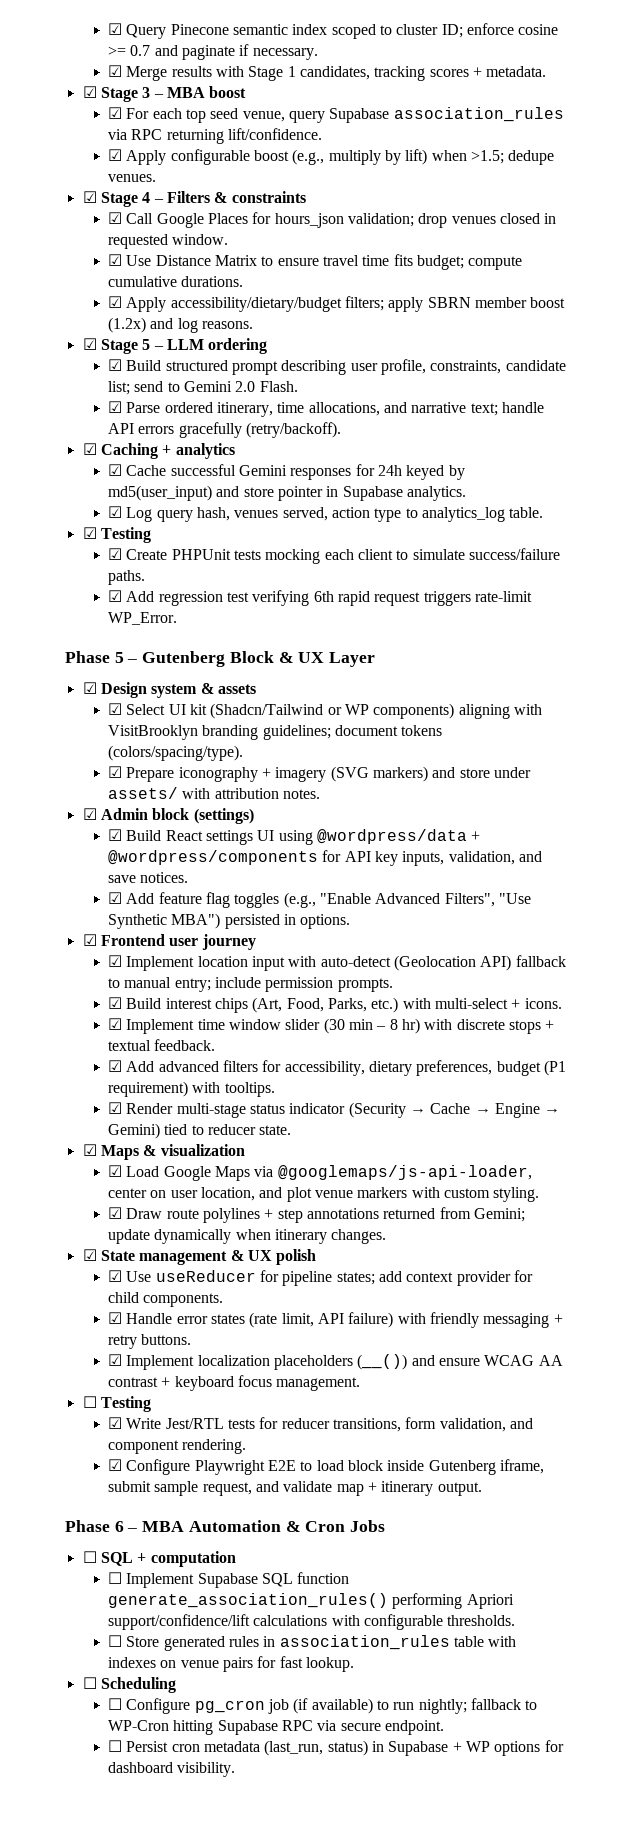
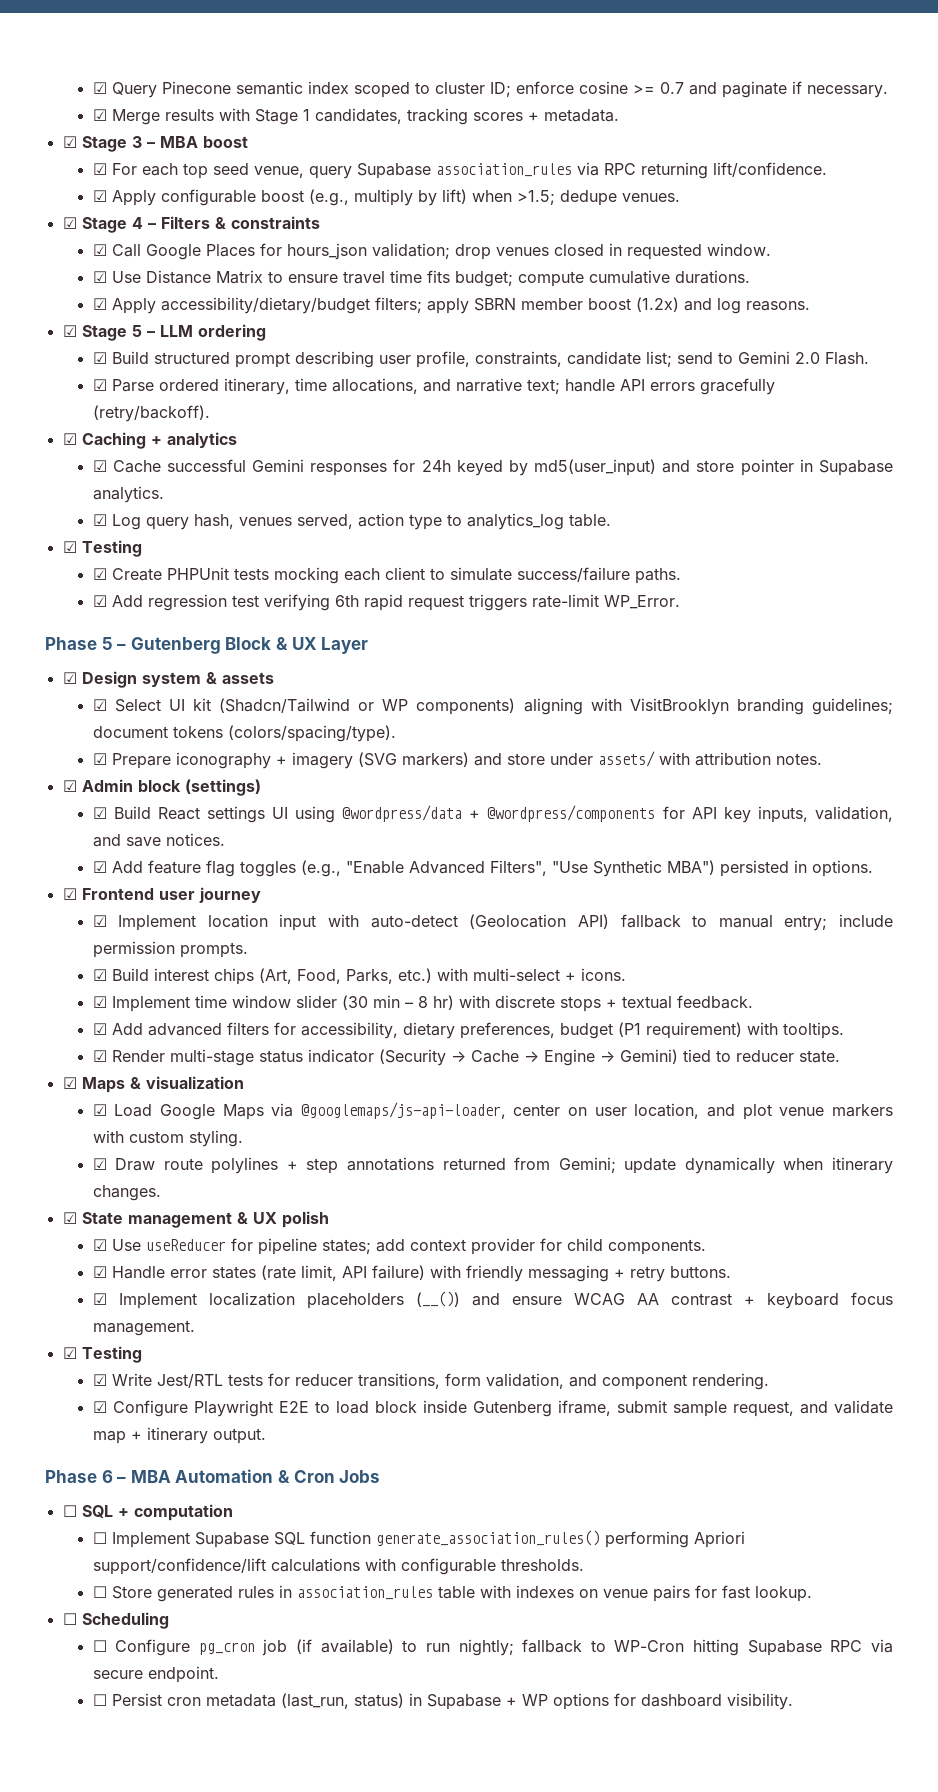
  ☑ Implement localization placeholders (__()) and ensure WCAG AA contrast + keyboard focus management.
- ☐ Testing
+ ☑ Testing

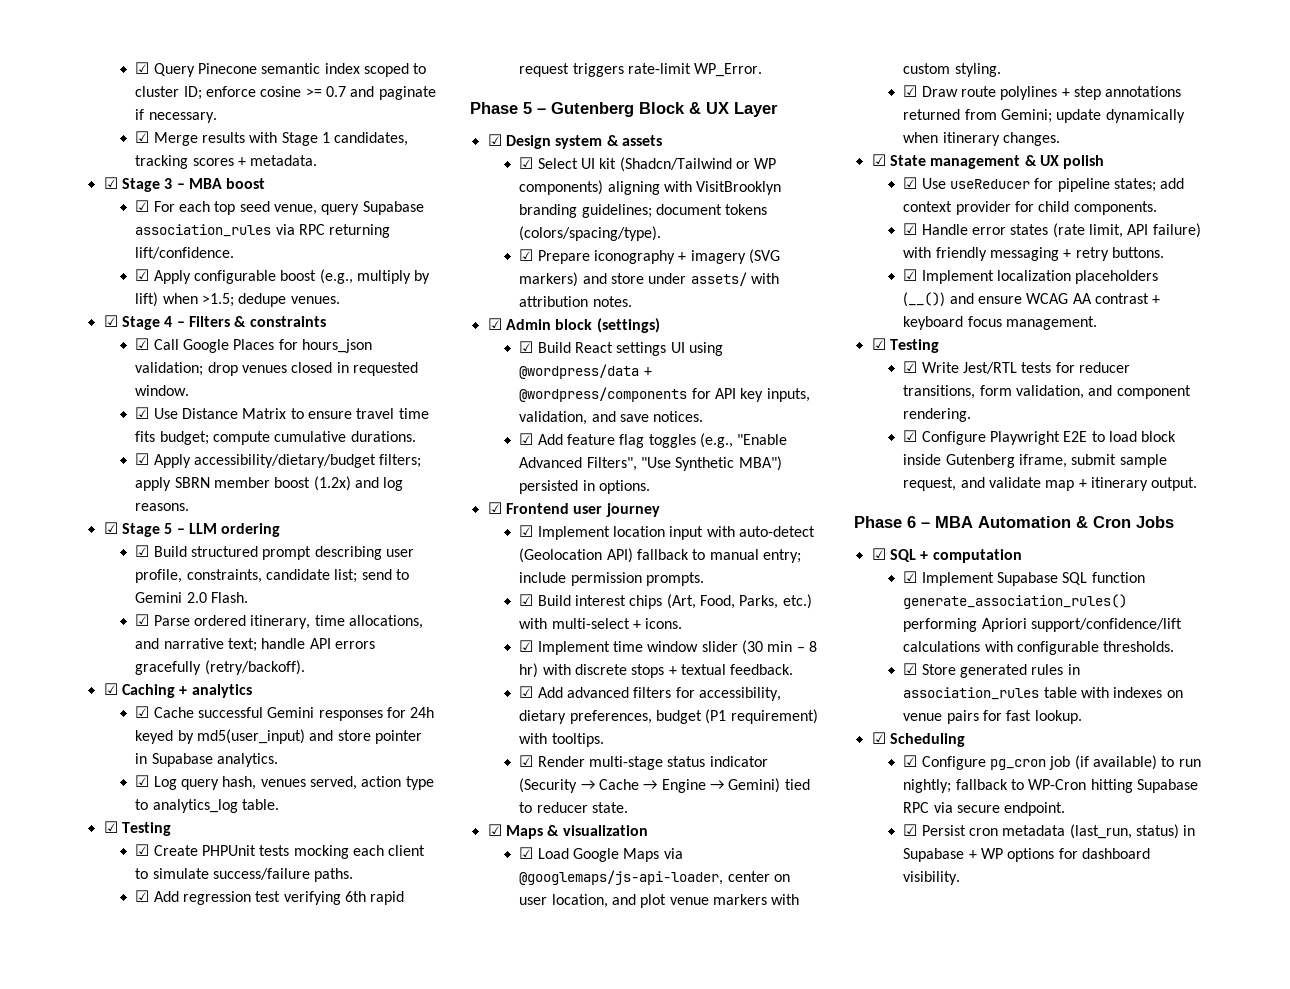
- ☐ SQL + computation
+ ☑ SQL + computation
- ☐ Implement Supabase SQL function generate_association_rules() performing Apriori support/confidence/lift calculations with configurable thresholds.
+ ☑ Implement Supabase SQL function generate_association_rules() performing Apriori support/confidence/lift calculations with configurable thresholds.
- ☐ Store generated rules in association_rules table with indexes on venue pairs for fast lookup.
+ ☑ Store generated rules in association_rules table with indexes on venue pairs for fast lookup.
- ☐ Scheduling
+ ☑ Scheduling
- ☐ Configure pg_cron job (if available) to run nightly; fallback to WP-Cron hitting Supabase RPC via secure endpoint.
+ ☑ Configure pg_cron job (if available) to run nightly; fallback to WP-Cron hitting Supabase RPC via secure endpoint.
- ☐ Persist cron metadata (last_run, status) in Supabase + WP options for dashboard visibility.
+ ☑ Persist cron metadata (last_run, status) in Supabase + WP options for dashboard visibility.

